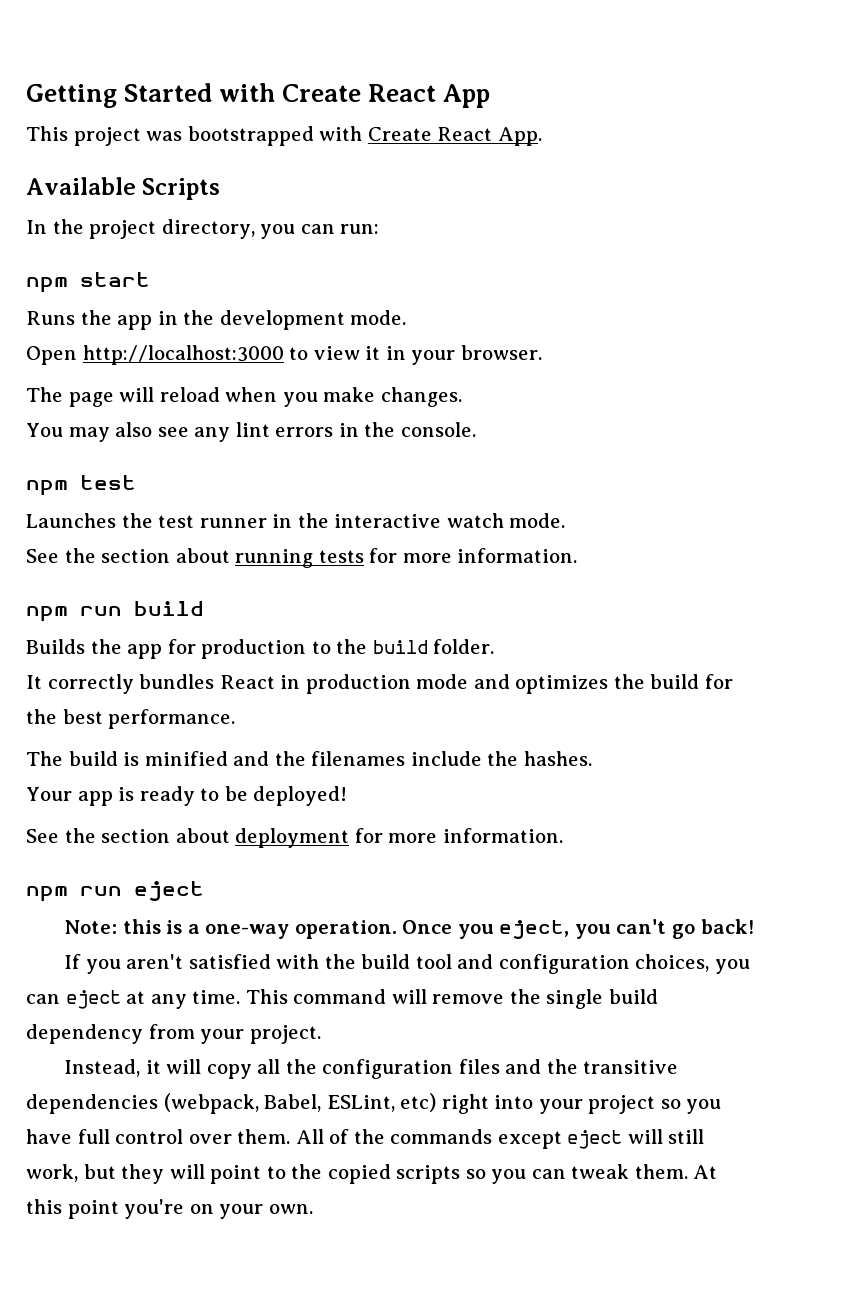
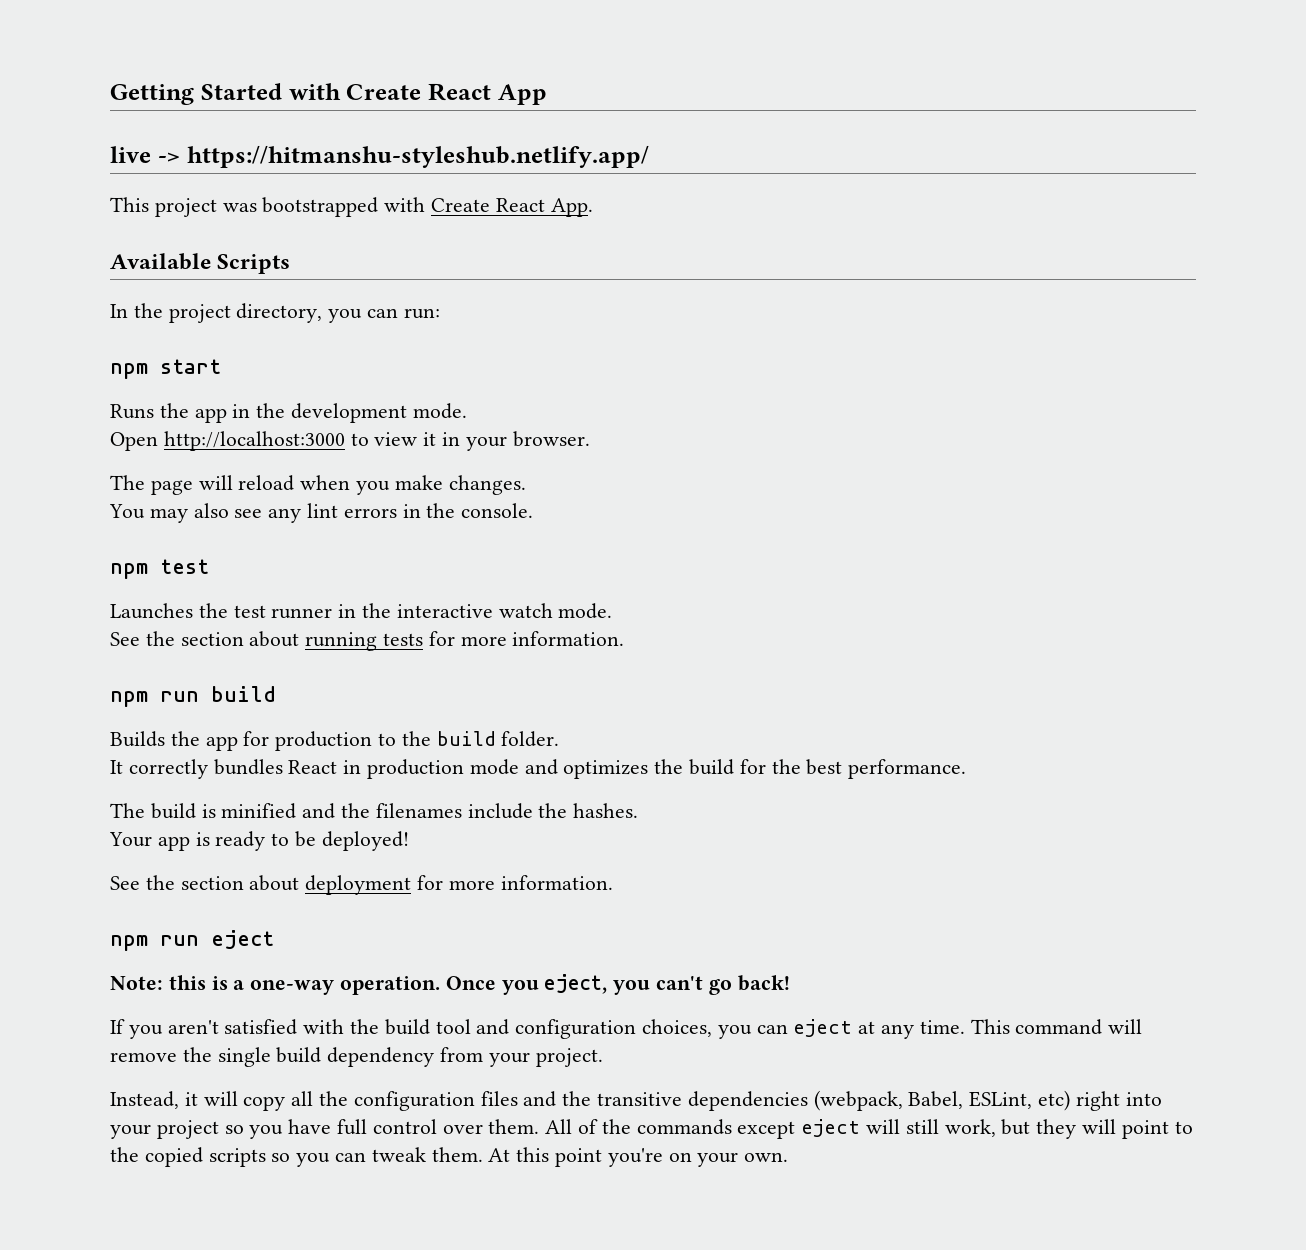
+ live -> https://hitmanshu-styleshub.netlify.app/

